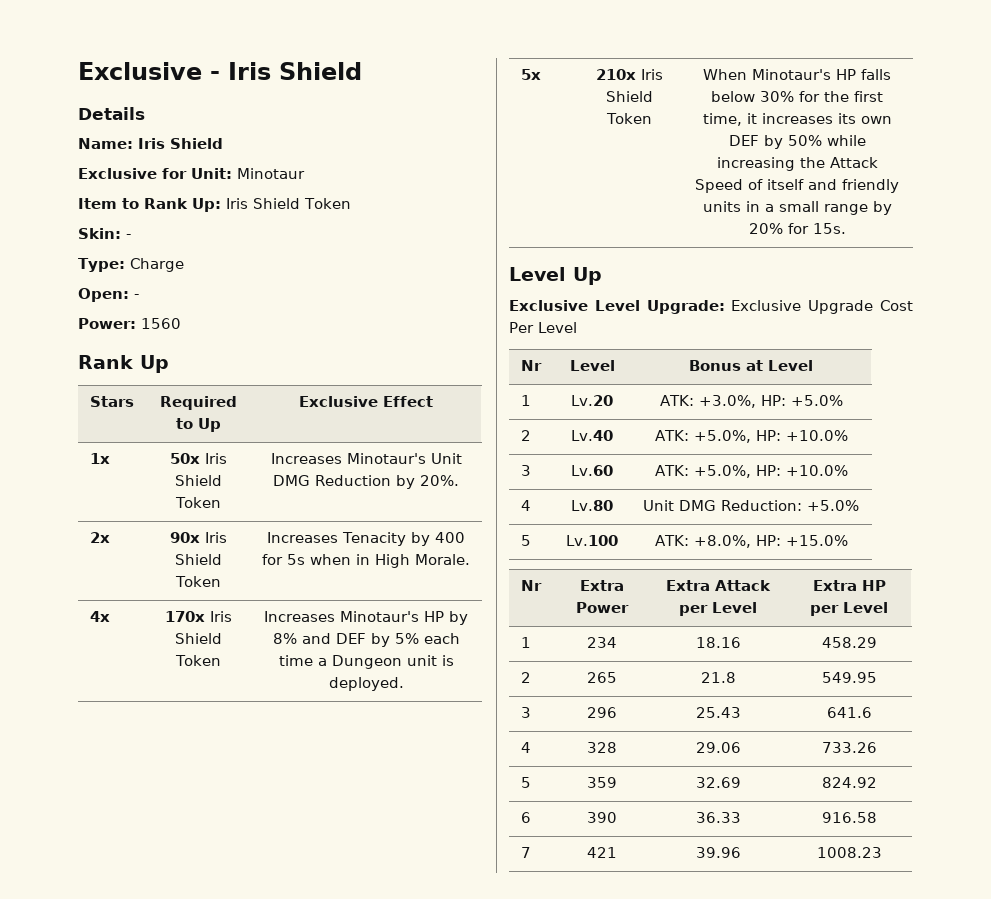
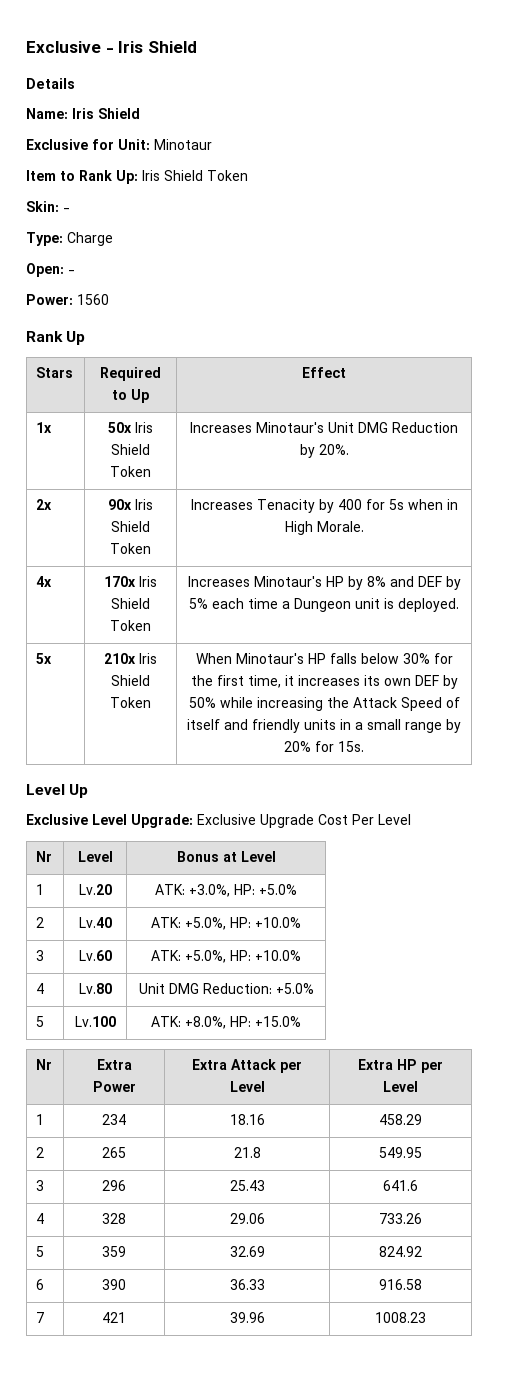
- Stars | Required to Up | Exclusive Effect
+ Stars | Required to Up | Effect

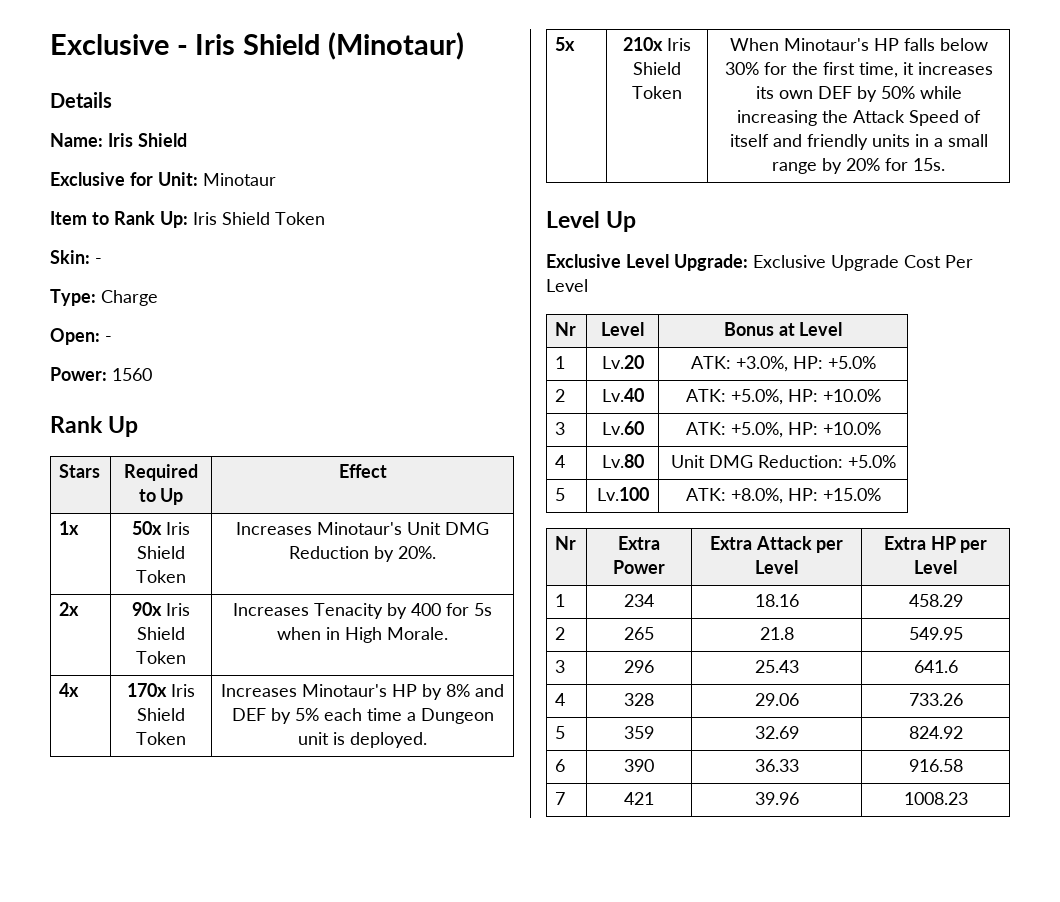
- Exclusive - Iris Shield
+ Exclusive - Iris Shield (Minotaur)

